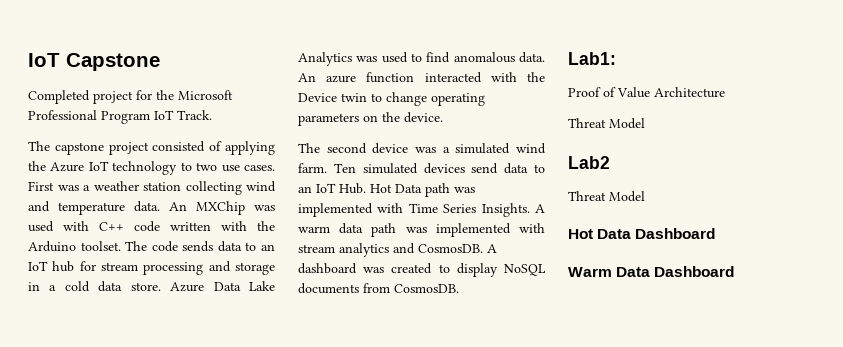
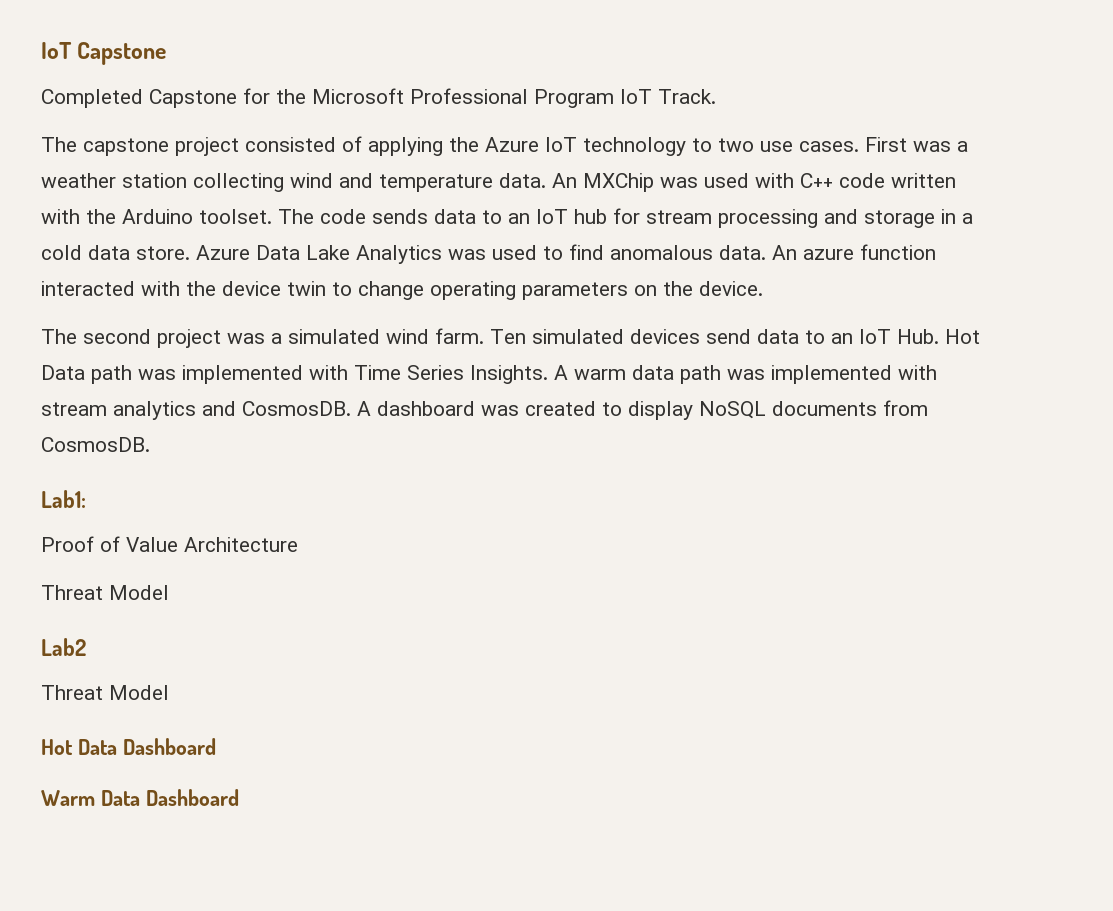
- Completed project for the Microsoft Professional Program IoT Track.
+ Completed Capstone for the Microsoft Professional Program IoT Track.
- An azure function interacted with the Device twin to change operating parameters on the device.
+ An azure function interacted with the device twin to change operating parameters on the device.
- The second device was a simulated wind farm.
+ The second project was a simulated wind farm.

